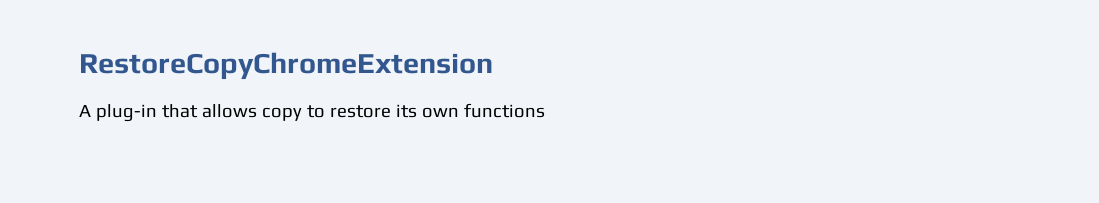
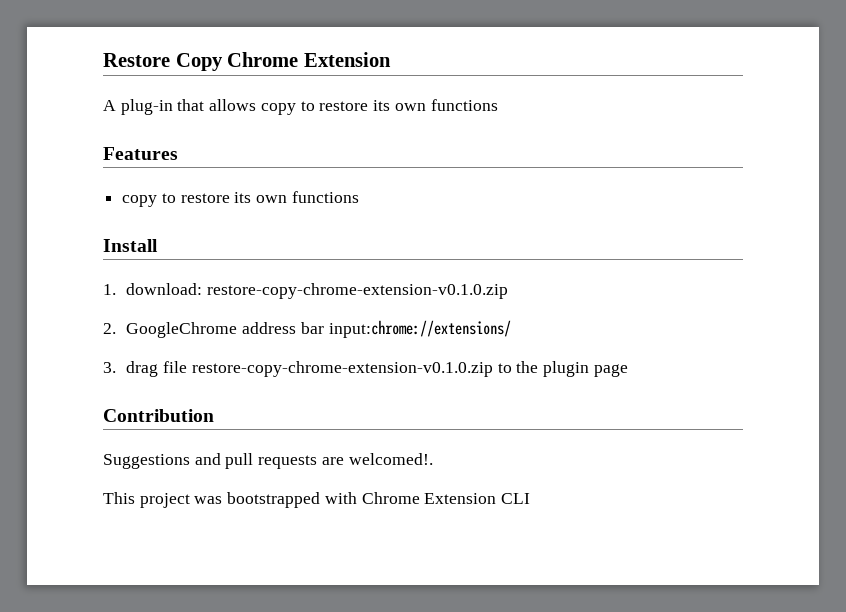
- RestoreCopyChromeExtension
+ Restore Copy Chrome Extension
+ Features
+ copy to restore its own functions
+ Install
+ 1. download: restore-copy-chrome-extension-v0.1.0.zip
+ 2. GoogleChrome address bar input:chrome://extensions/
+ 3. drag file restore-copy-chrome-extension-v0.1.0.zip to the plugin page
+ Contribution
+ Suggestions and pull requests are welcomed!.
+ This project was bootstrapped with Chrome Extension CLI

